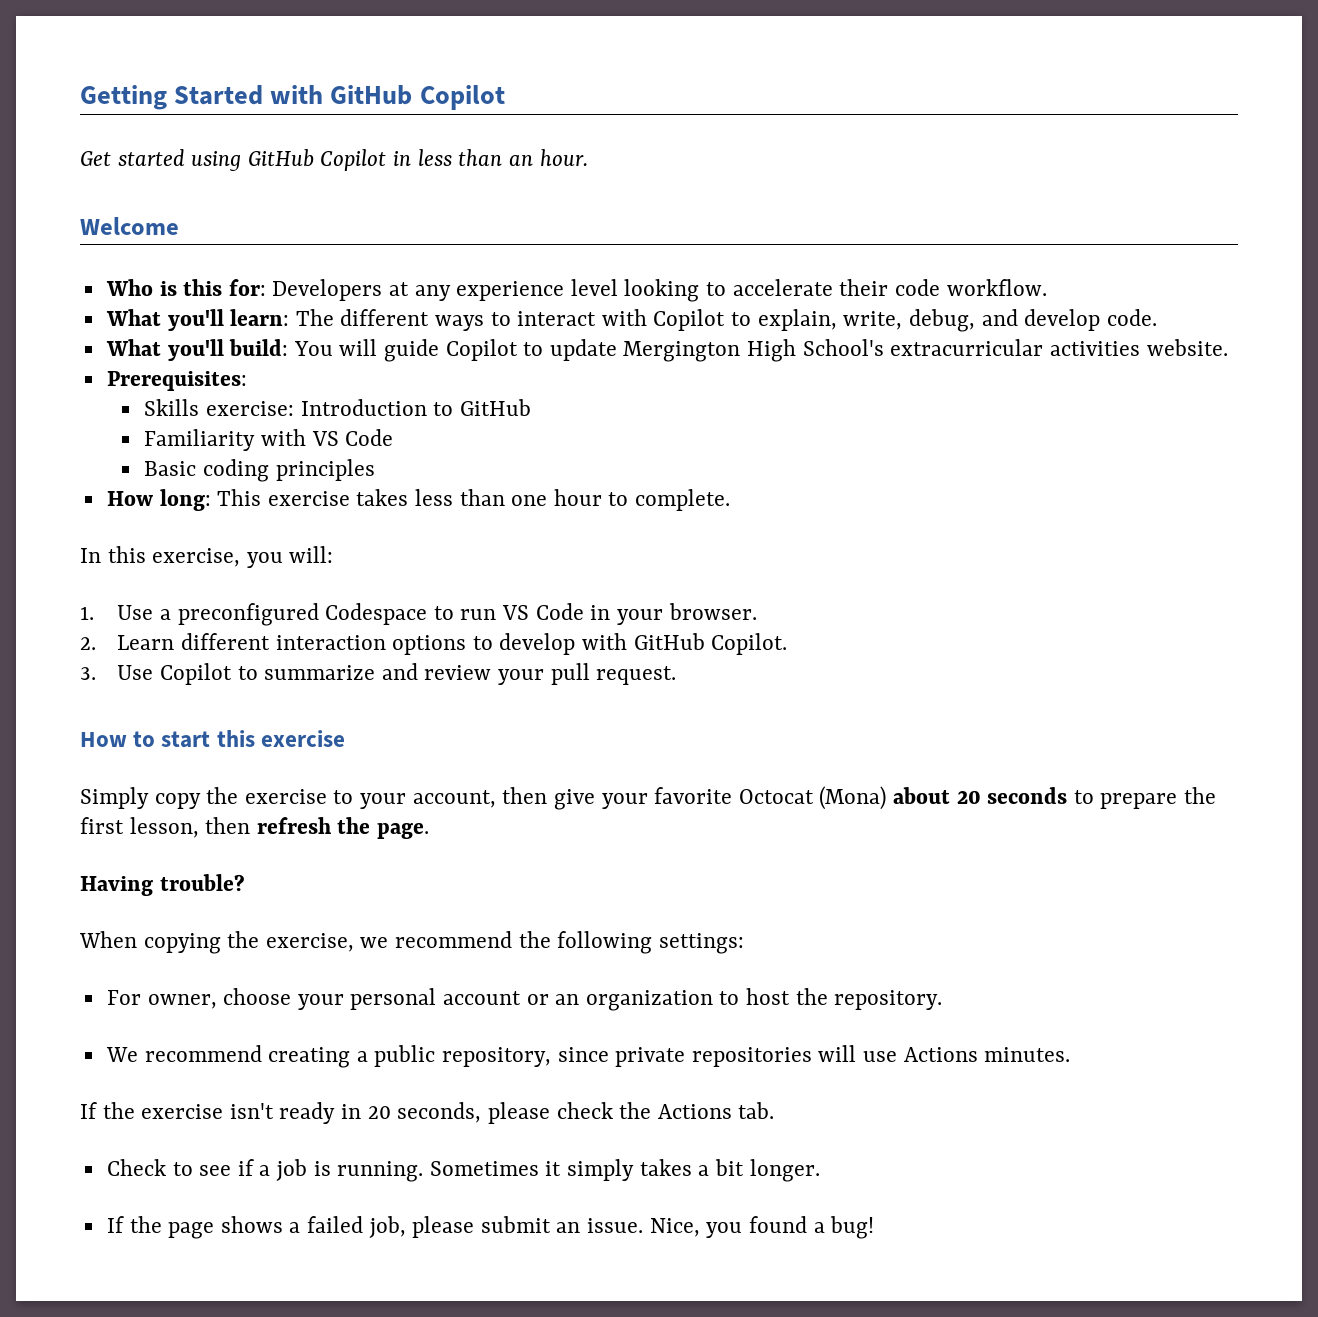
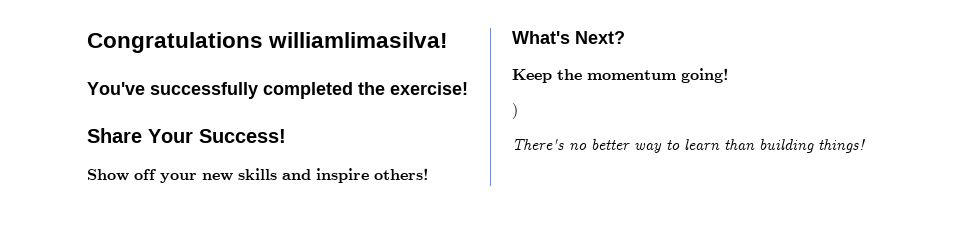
- Getting Started with GitHub Copilot
- Get started using GitHub Copilot in less than an hour.
- Welcome
- Who is this for: Developers at any experience level looking to accelerate their code workflow.
- What you'll learn: The different ways to interact with Copilot to explain, write, debug, and develop code.
- What you'll build: You will guide Copilot to update Mergington High School's extracurricular activities website.
- Prerequisites:
- Skills exercise: Introduction to GitHub
- Familiarity with VS Code
- Basic coding principles
- How long: This exercise takes less than one hour to complete.
- In this exercise, you will:
- 1. Use a preconfigured Codespace to run VS Code in your browser.
- 2. Learn different interaction options to develop with GitHub Copilot.
- 3. Use Copilot to summarize and review your pull request.
- How to start this exercise
- Simply copy the exercise to your account, then give your favorite Octocat (Mona) about 20 seconds to prepare the first lesson, then refresh the page.
- Having trouble?
- When copying the exercise, we recommend the following settings:
- For owner, choose your personal account or an organization to host the repository.
- We recommend creating a public repository, since private repositories will use Actions minutes.
- If the exercise isn't ready in 20 seconds, please check the Actions tab.
- Check to see if a job is running. Sometimes it simply takes a bit longer.
- If the page shows a failed job, please submit an issue. Nice, you found a bug!
+ Congratulations williamlimasilva!
+ You've successfully completed the exercise!
+ Share Your Success!
+ Show off your new skills and inspire others!
+ What's Next?
+ Keep the momentum going!
+ )
+ There's no better way to learn than building things!

